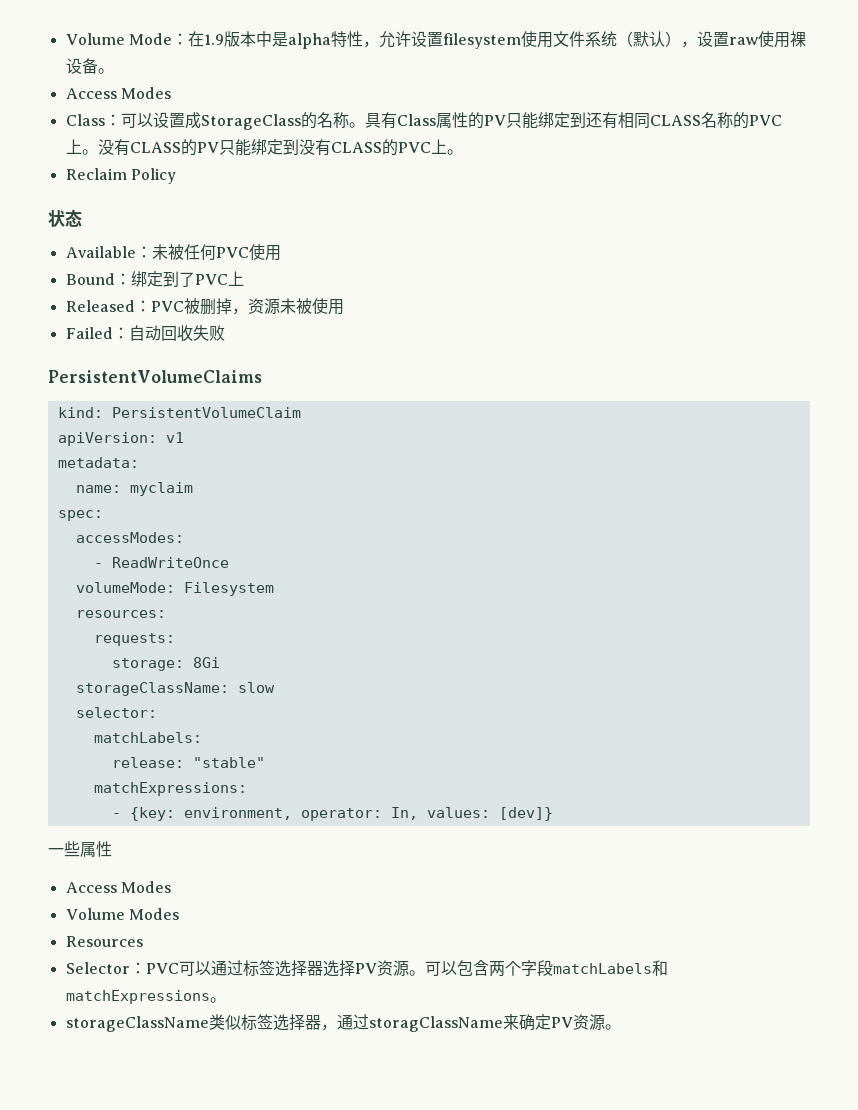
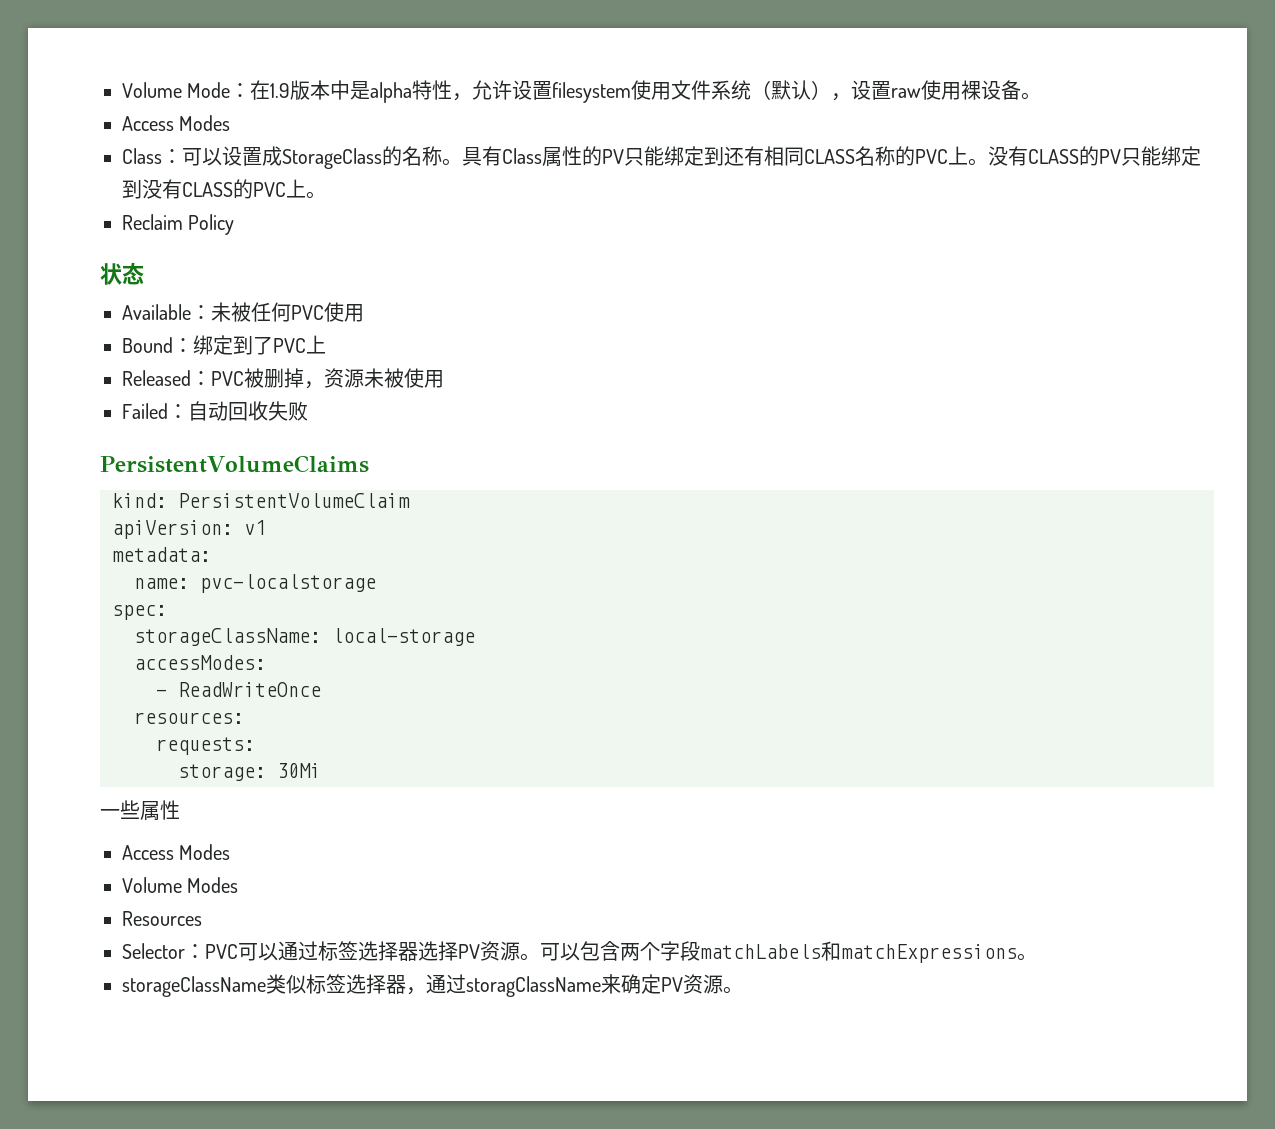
- name: myclaim
+ name: pvc-localstorage
+ storageClassName: local-storage
- volumeMode: Filesystem
- storage: 8Gi
- storageClassName: slow
- selector:
- matchLabels:
- release: "stable"
- matchExpressions:
- - {key: environment, operator: In, values: [dev]}
+ storage: 30Mi

